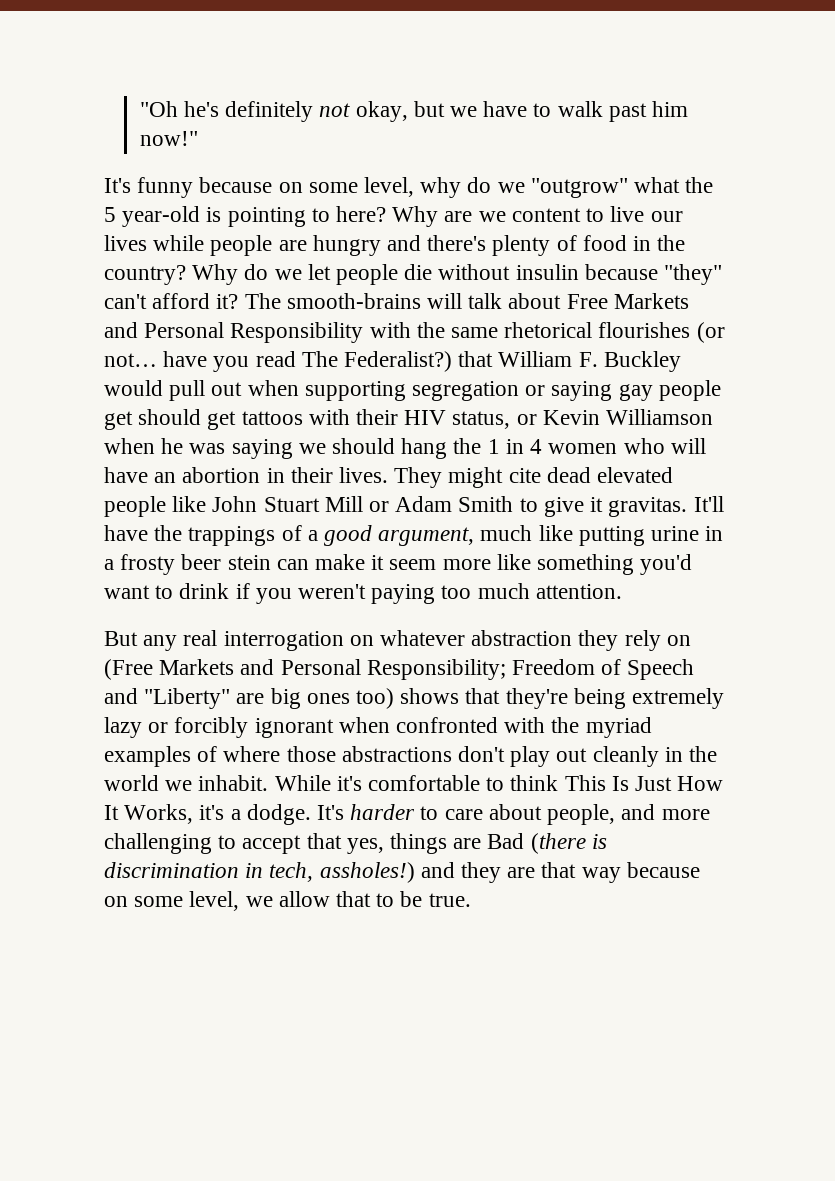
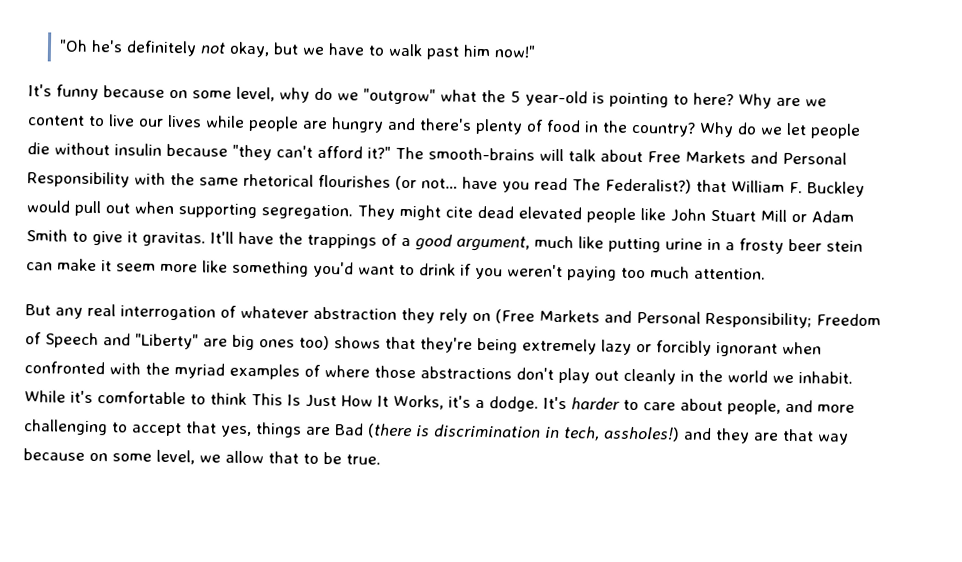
- Why do we let people die without insulin because "they" can't afford it?
+ Why do we let people die without insulin because "they can't afford it?"
- The smooth-brains will talk about Free Markets and Personal Responsibility with the same rhetorical flourishes (or not… have you read The Federalist?) that William F. Buckley would pull out when supporting segregation or saying gay people get should get tattoos with their HIV status, or Kevin Williamson when he was saying we should hang the 1 in 4 women who will have an abortion in their lives.
+ The smooth-brains will talk about Free Markets and Personal Responsibility with the same rhetorical flourishes (or not… have you read The Federalist?) that William F. Buckley would pull out when supporting segregation.
- But any real interrogation on whatever abstraction they rely on (Free Markets and Personal Responsibility; Freedom of Speech and "Liberty" are big ones too) shows that they're being extremely lazy or forcibly ignorant when confronted with the myriad examples of where those abstractions don't play out cleanly in the world we inhabit.
+ But any real interrogation of whatever abstraction they rely on (Free Markets and Personal Responsibility; Freedom of Speech and "Liberty" are big ones too) shows that they're being extremely lazy or forcibly ignorant when confronted with the myriad examples of where those abstractions don't play out cleanly in the world we inhabit.

